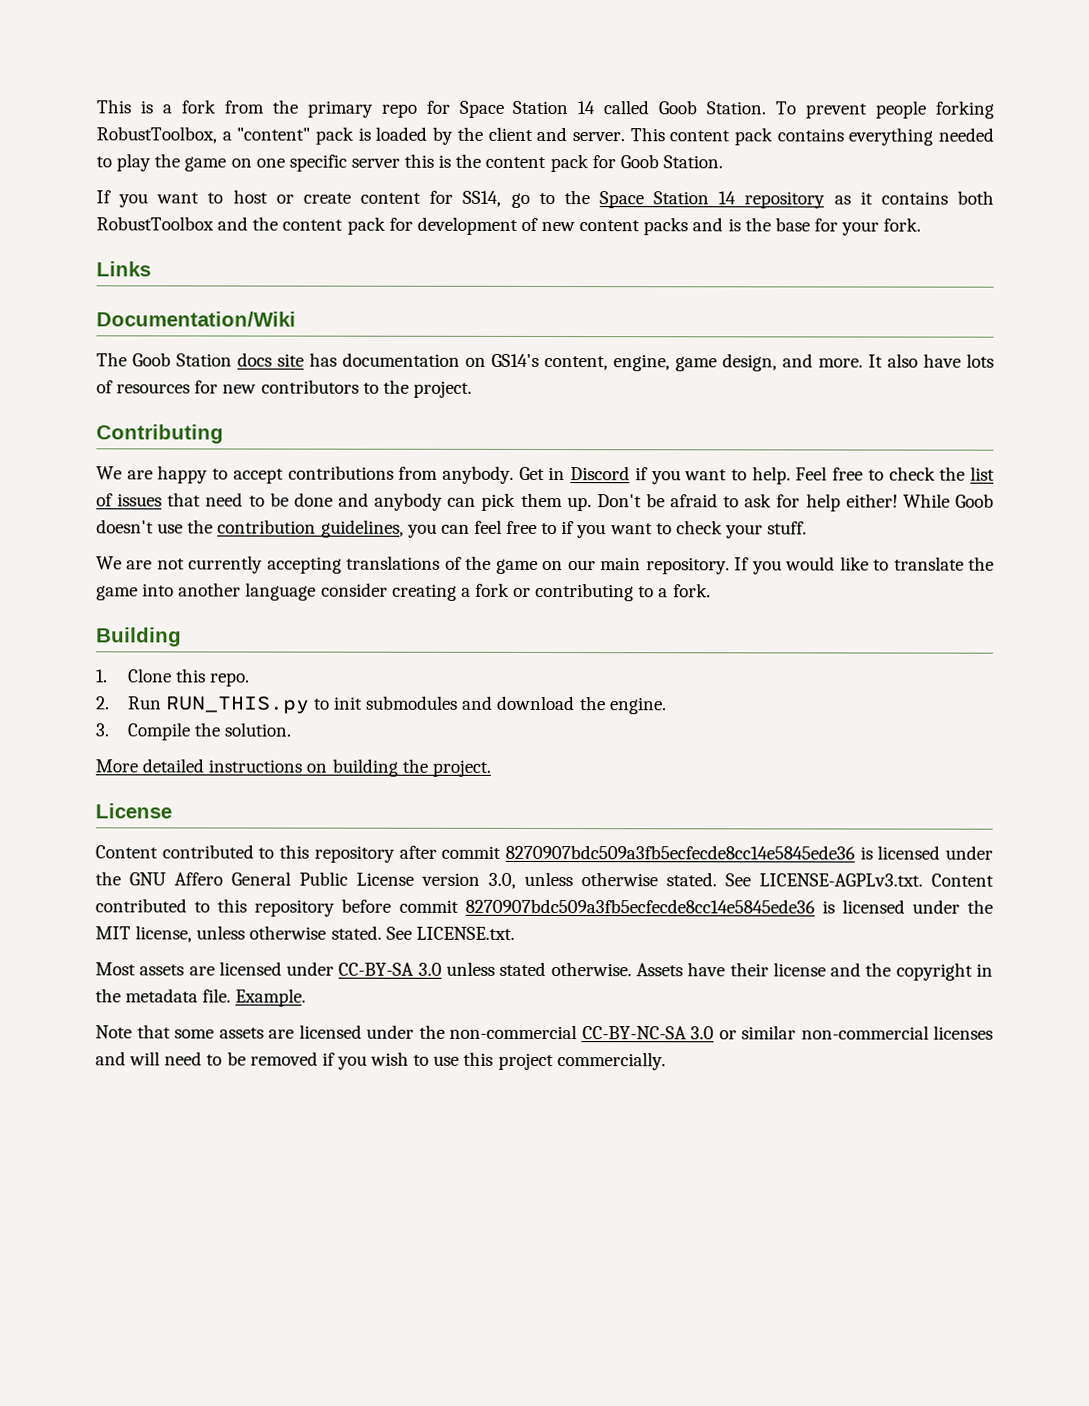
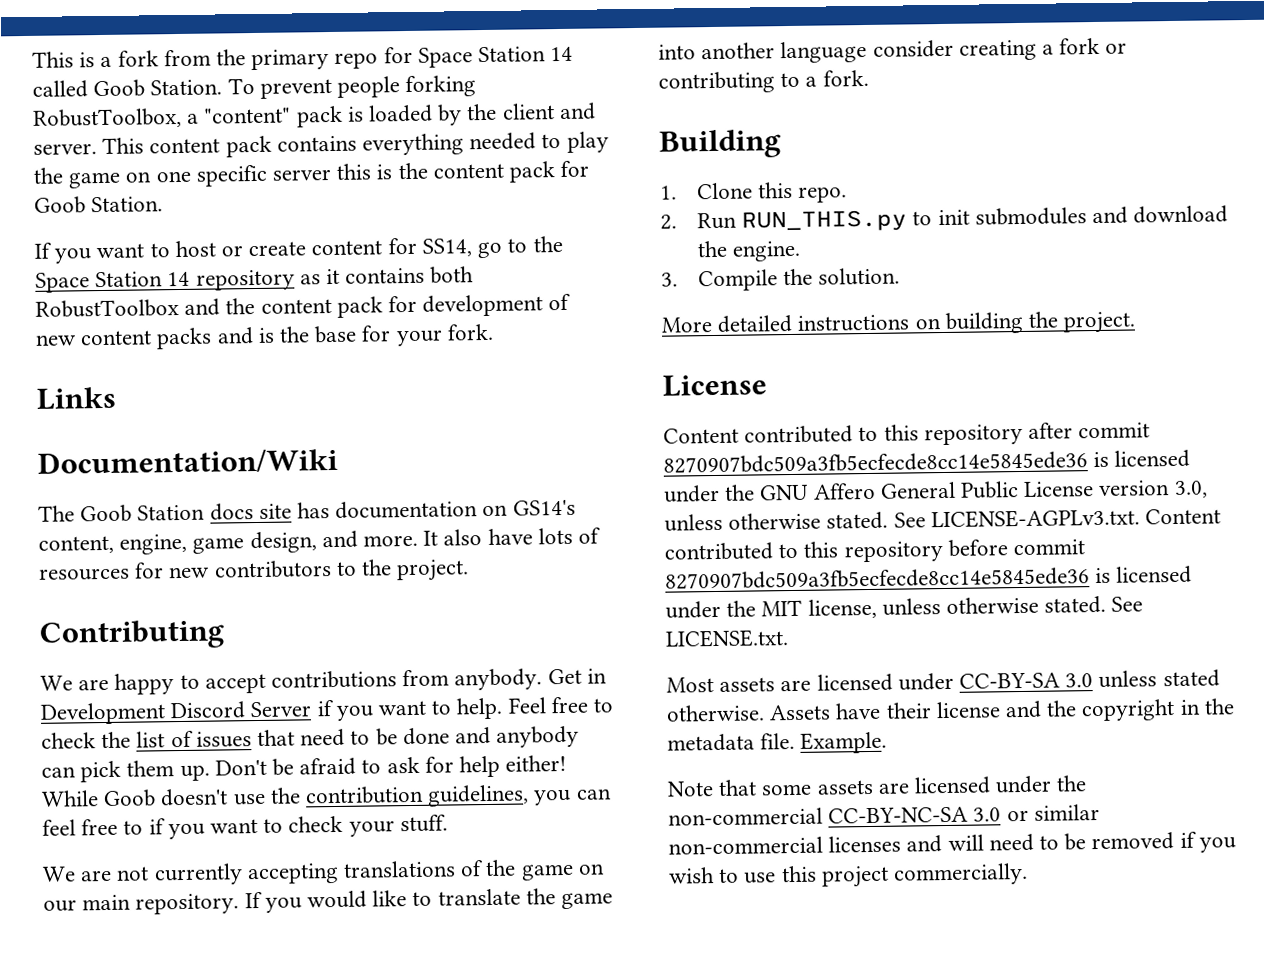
- Get in Discord if you want to help.
+ Get in Development Discord Server if you want to help.

